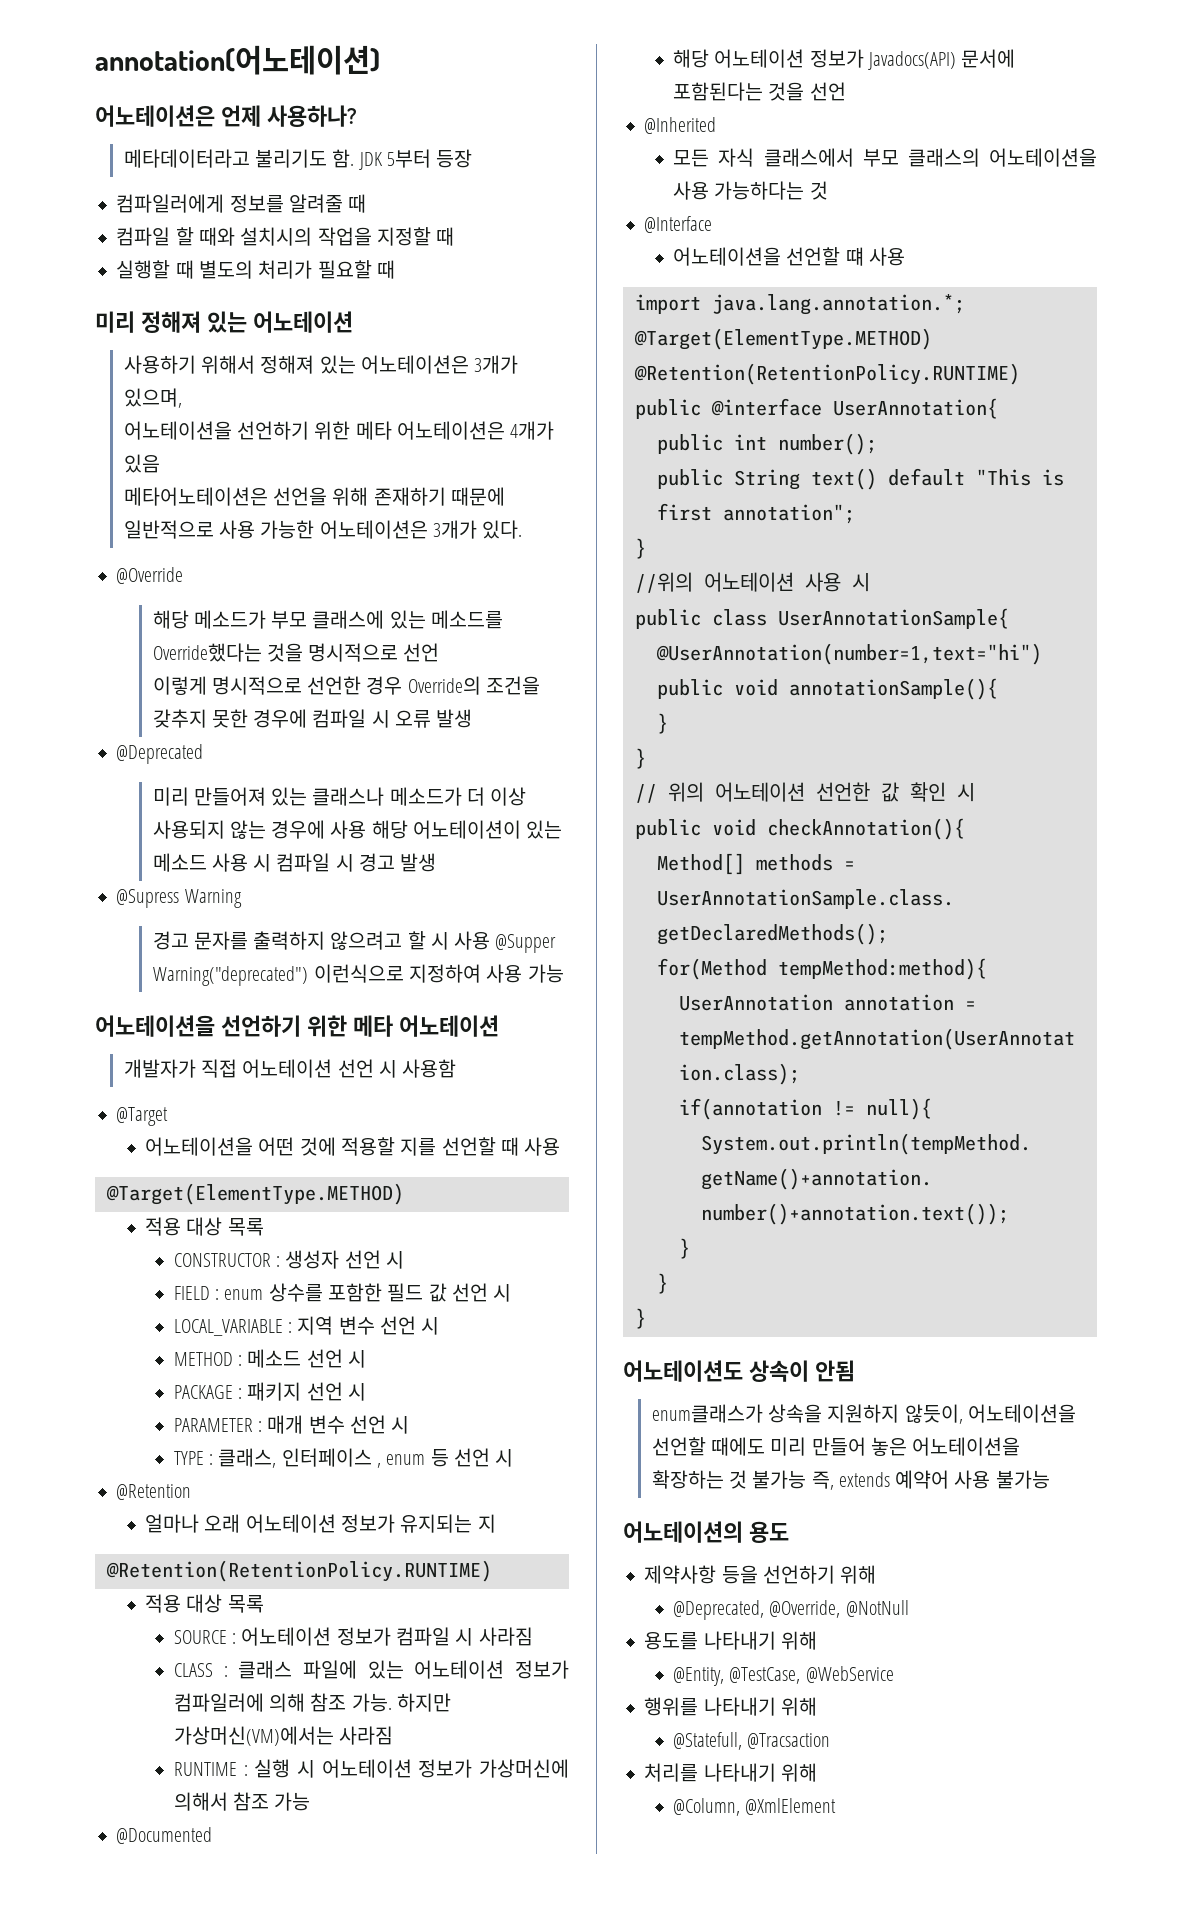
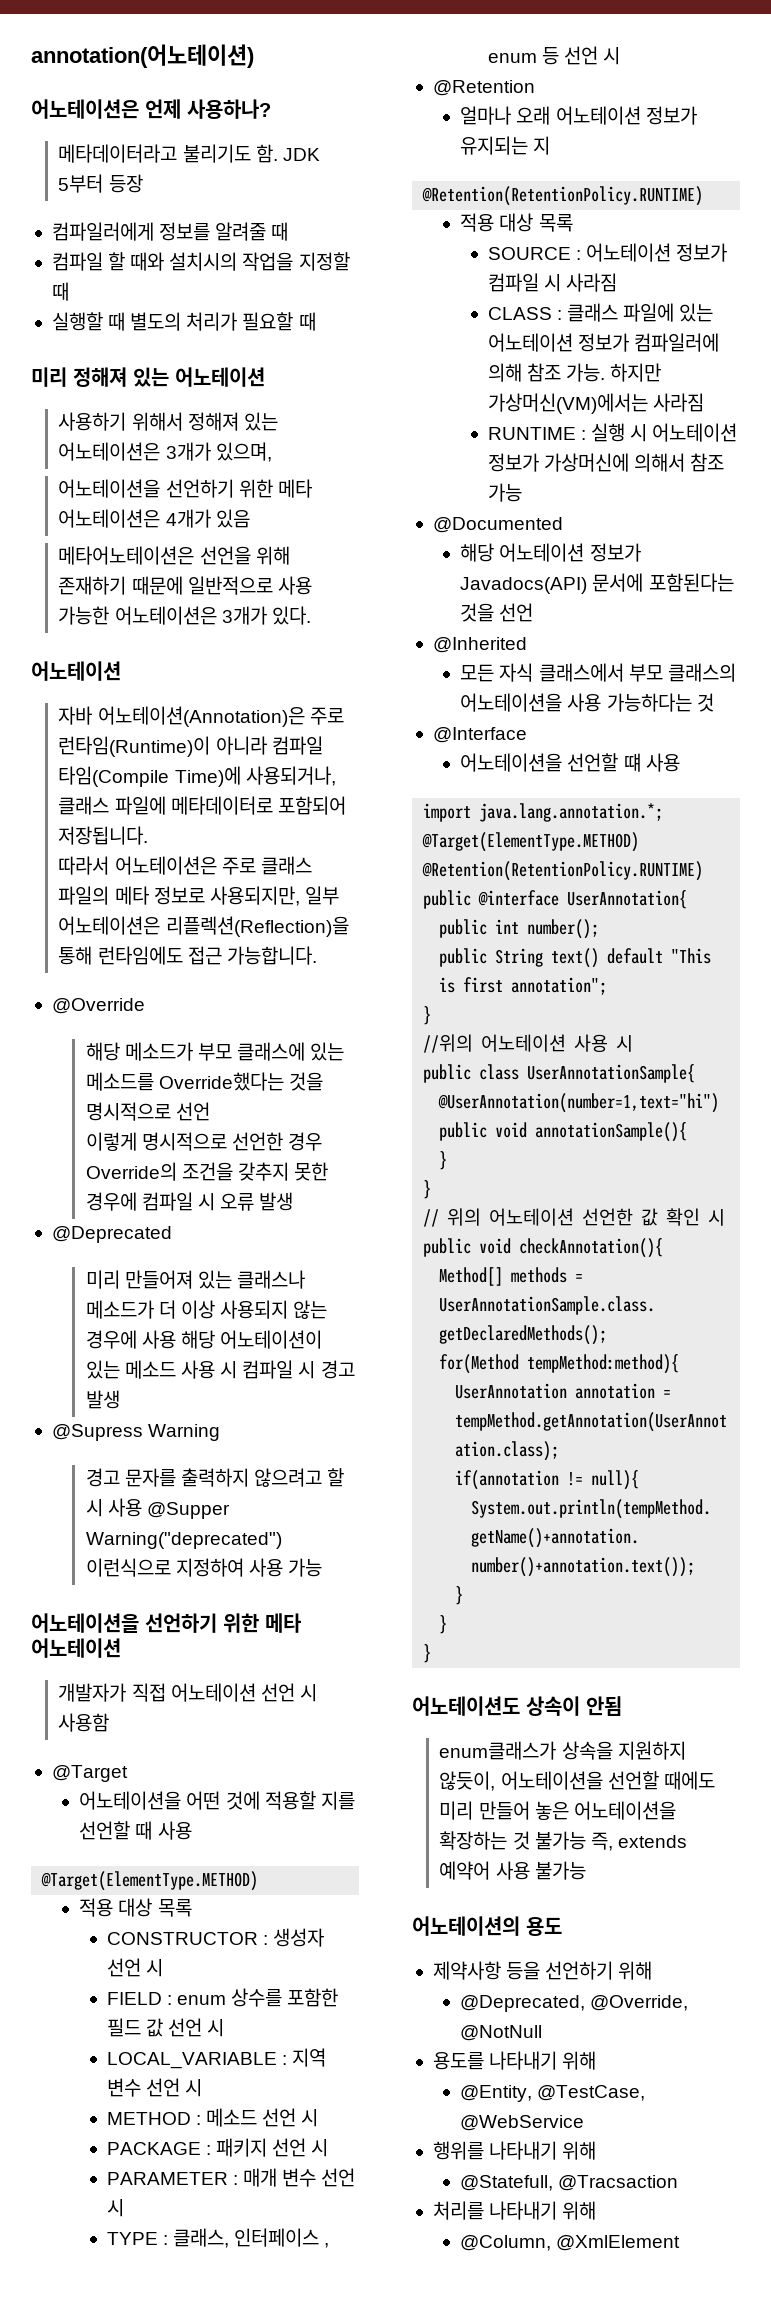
  메타어노테이션은 선언을 위해 존재하기 때문에 일반적으로 사용 가능한 어노테이션은 3개가 있다.
+ 어노테이션
+ 자바 어노테이션(Annotation)은 주로 런타임(Runtime)이 아니라 컴파일 타임(Compile Time)에 사용되거나, 클래스 파일에 메타데이터로 포함되어 저장됩니다.
+ 따라서 어노테이션은 주로 클래스 파일의 메타 정보로 사용되지만, 일부 어노테이션은 리플렉션(Reflection)을 통해 런타임에도 접근 가능합니다.

